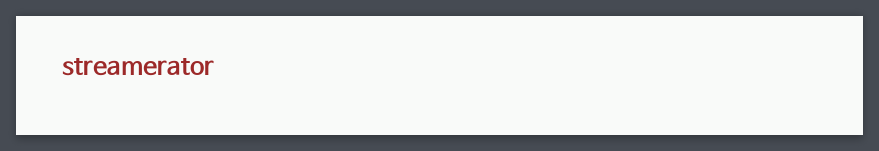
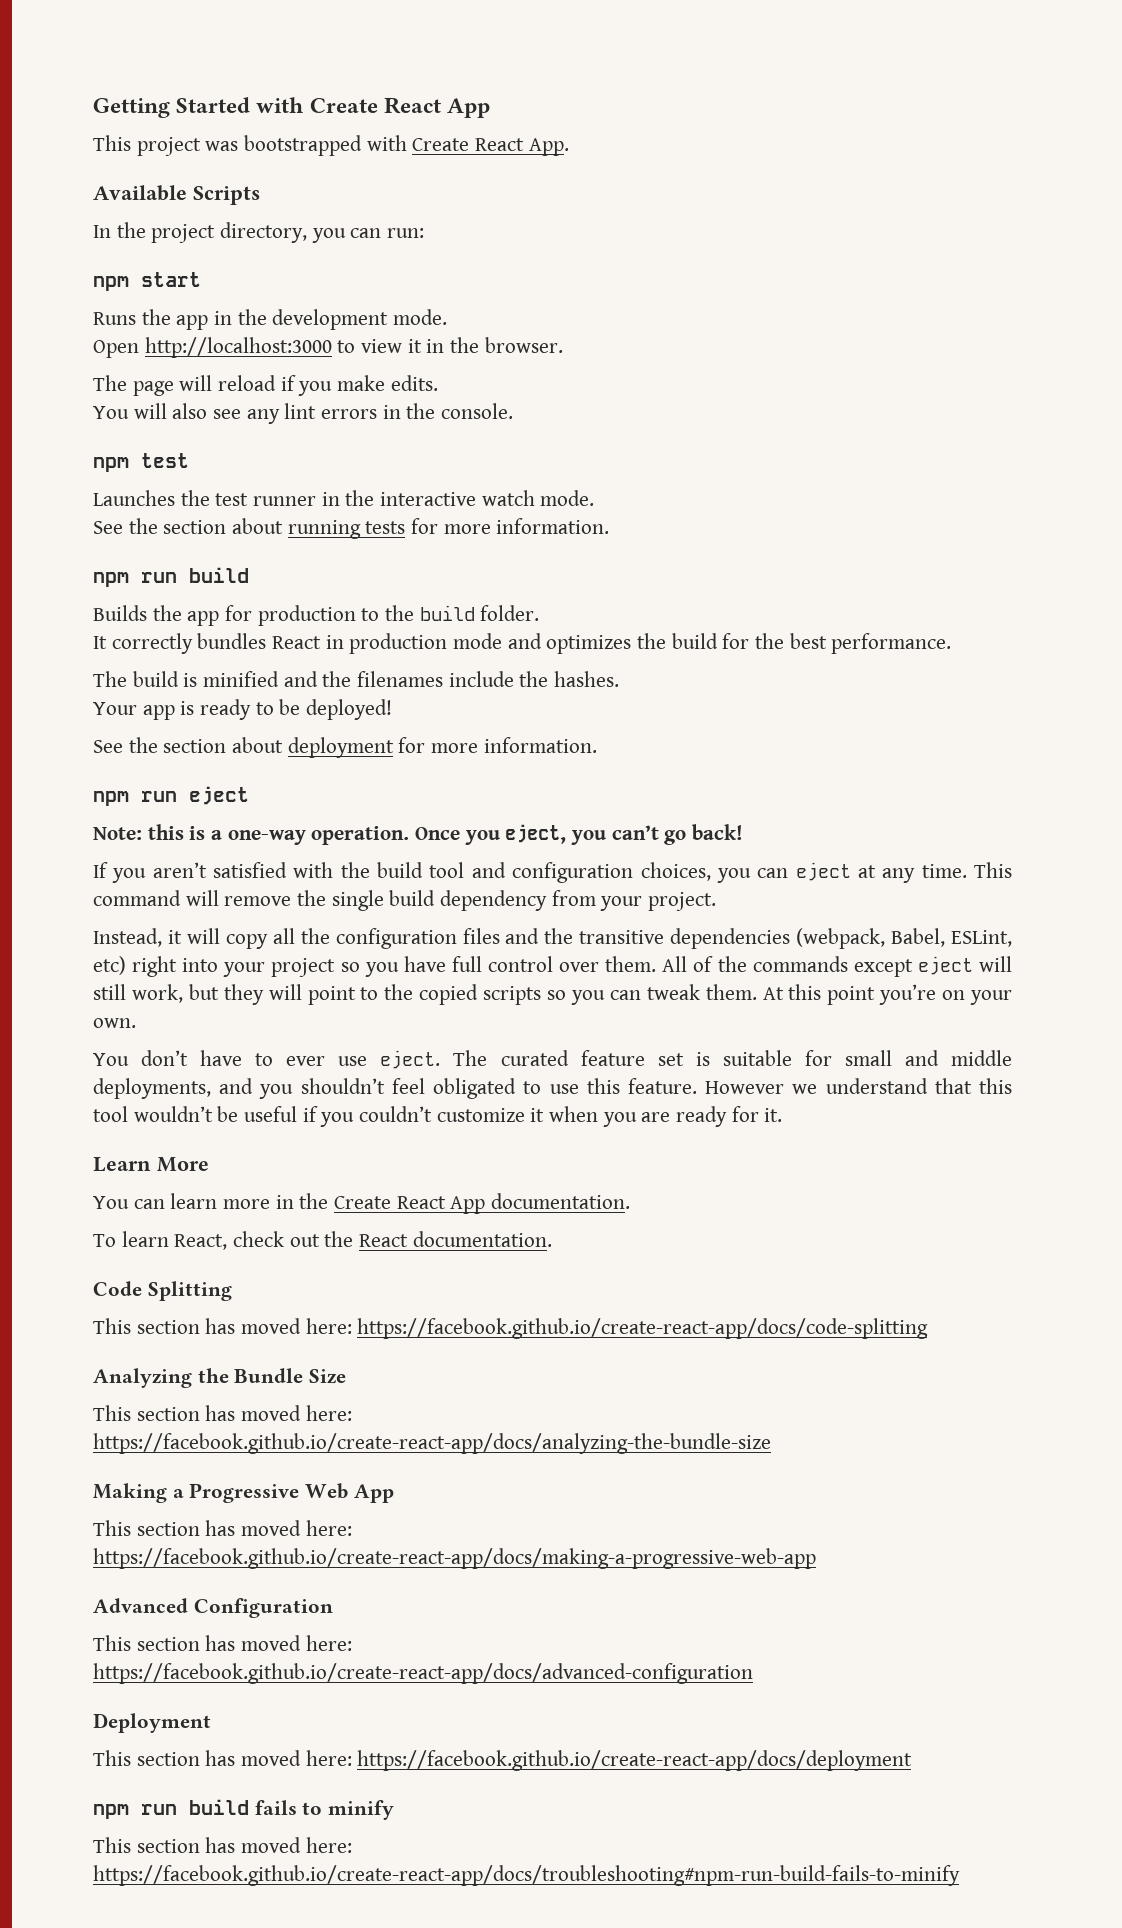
- streamerator
+ Getting Started with Create React App
+ This project was bootstrapped with Create React App.
+ Available Scripts
+ In the project directory, you can run:
+ npm start
+ Runs the app in the development mode.
+ Open http://localhost:3000 to view it in the browser.
+ The page will reload if you make edits.
+ You will also see any lint errors in the console.
+ npm test
+ Launches the test runner in the interactive watch mode.
+ See the section about running tests for more information.
+ npm run build
+ Builds the app for production to the build folder.
+ It correctly bundles React in production mode and optimizes the build for the best performance.
+ The build is minified and the filenames include the hashes.
+ Your app is ready to be deployed!
+ See the section about deployment for more information.
+ npm run eject
+ Note: this is a one-way operation. Once you eject, you can’t go back!
+ If you aren’t satisfied with the build tool and configuration choices, you can eject at any time. This command will remove the single build dependency from your project.
+ Instead, it will copy all the configuration files and the transitive dependencies (webpack, Babel, ESLint, etc) right into your project so you have full control over them. All of the commands except eject will still work, but they will point to the copied scripts so you can tweak them. At this point you’re on your own.
+ You don’t have to ever use eject. The curated feature set is suitable for small and middle deployments, and you shouldn’t feel obligated to use this feature. However we understand that this tool wouldn’t be useful if you couldn’t customize it when you are ready for it.
+ Learn More
+ You can learn more in the Create React App documentation.
+ To learn React, check out the React documentation.
+ Code Splitting
+ This section has moved here: https://facebook.github.io/create-react-app/docs/code-splitting
+ Analyzing the Bundle Size
+ This section has moved here: https://facebook.github.io/create-react-app/docs/analyzing-the-bundle-size
+ Making a Progressive Web App
+ This section has moved here: https://facebook.github.io/create-react-app/docs/making-a-progressive-web-app
+ Advanced Configuration
+ This section has moved here: https://facebook.github.io/create-react-app/docs/advanced-configuration
+ Deployment
+ This section has moved here: https://facebook.github.io/create-react-app/docs/deployment
+ npm run build fails to minify
+ This section has moved here: https://facebook.github.io/create-react-app/docs/troubleshooting#npm-run-build-fails-to-minify

